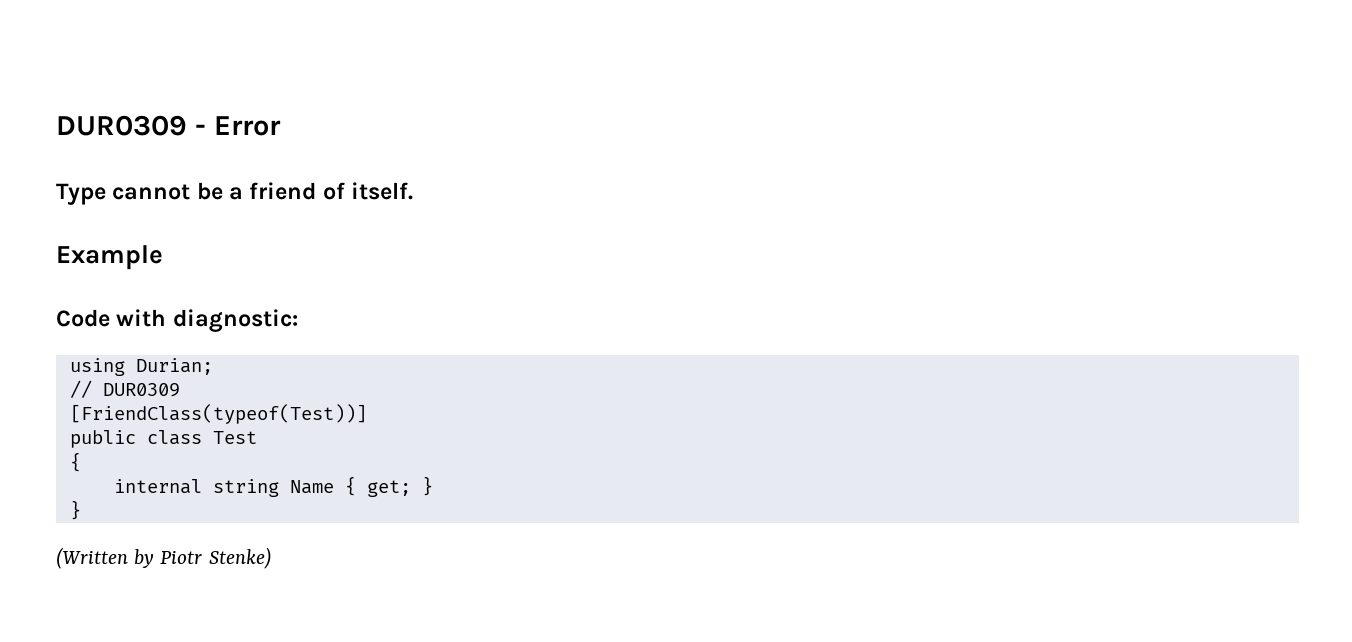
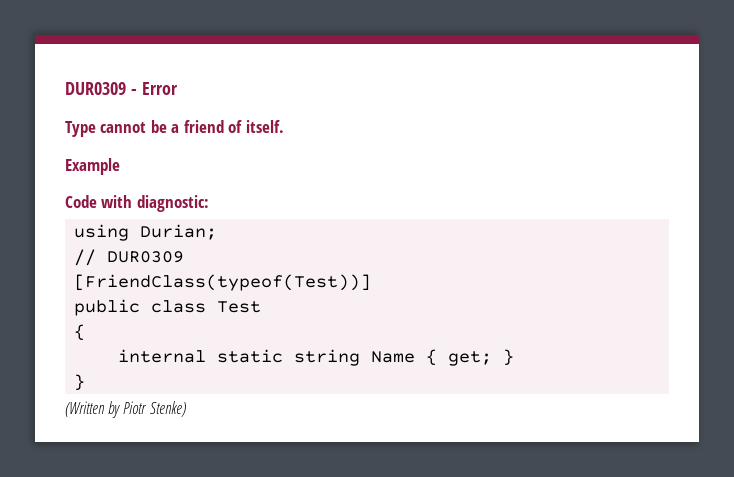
- internal string Name { get; }
+ internal static string Name { get; }

